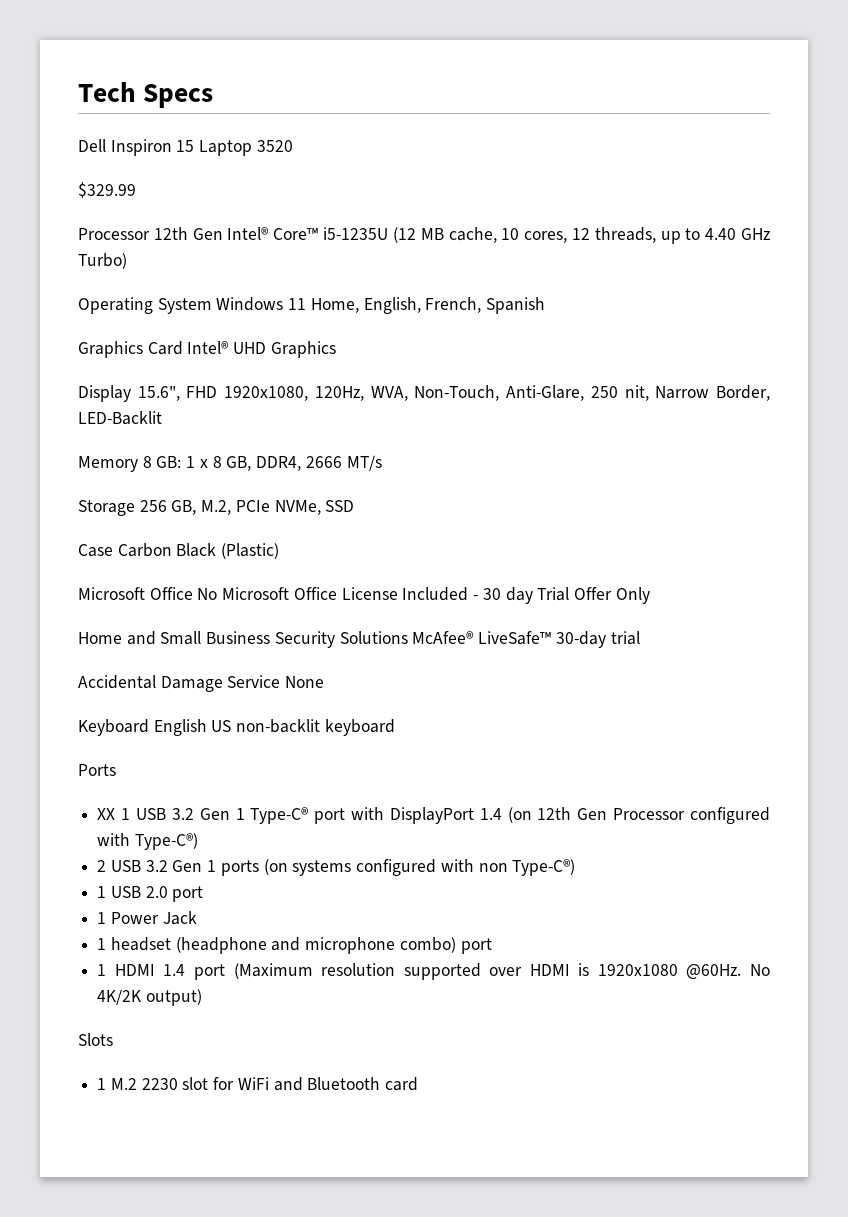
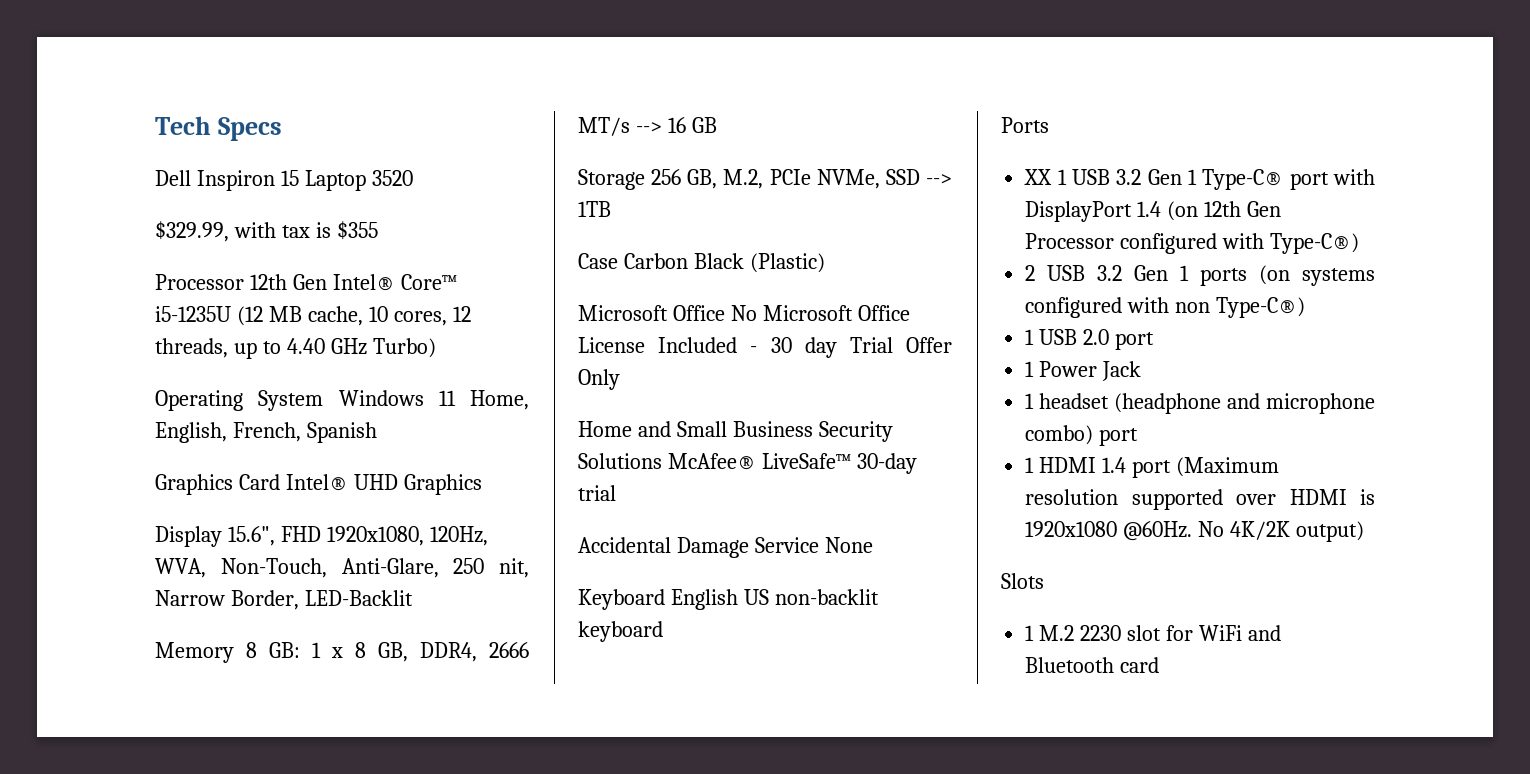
- $329.99
+ $329.99, with tax is $355
- Memory 8 GB: 1 x 8 GB, DDR4, 2666 MT/s
+ Memory 8 GB: 1 x 8 GB, DDR4, 2666 MT/s --> 16 GB
- Storage 256 GB, M.2, PCIe NVMe, SSD
+ Storage 256 GB, M.2, PCIe NVMe, SSD --> 1TB

